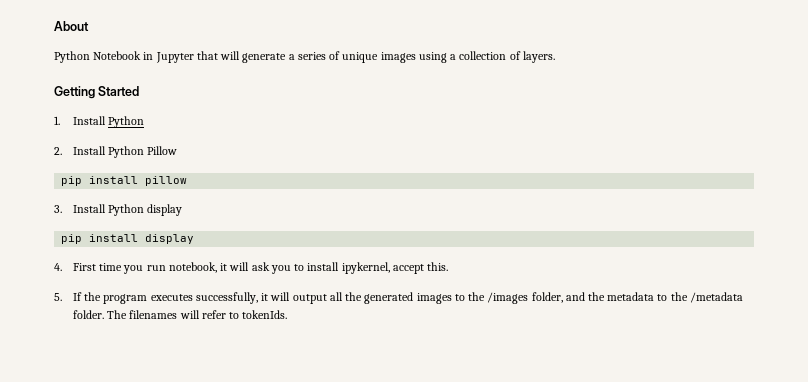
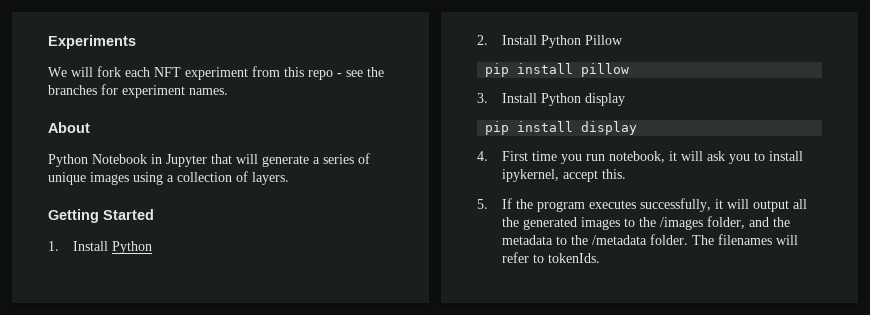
+ Experiments
+ We will fork each NFT experiment from this repo - see the branches for experiment names.

